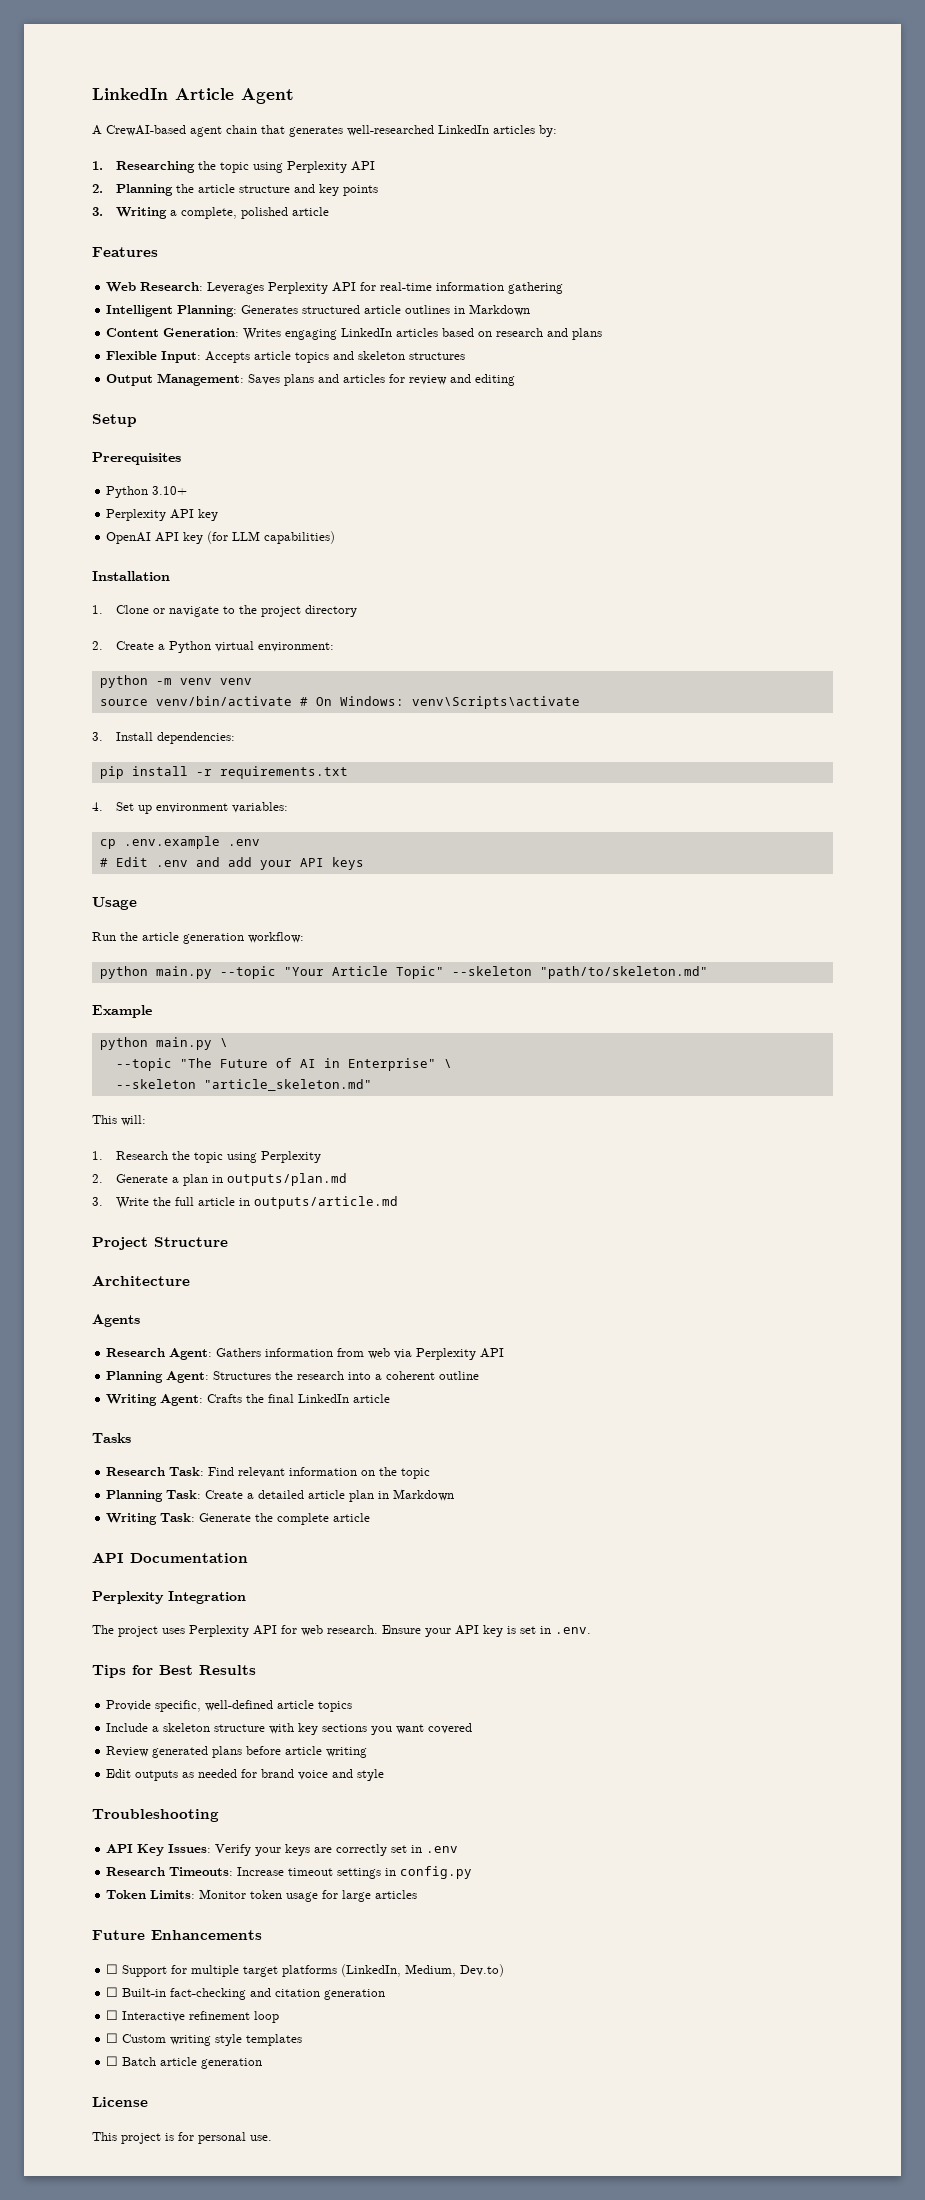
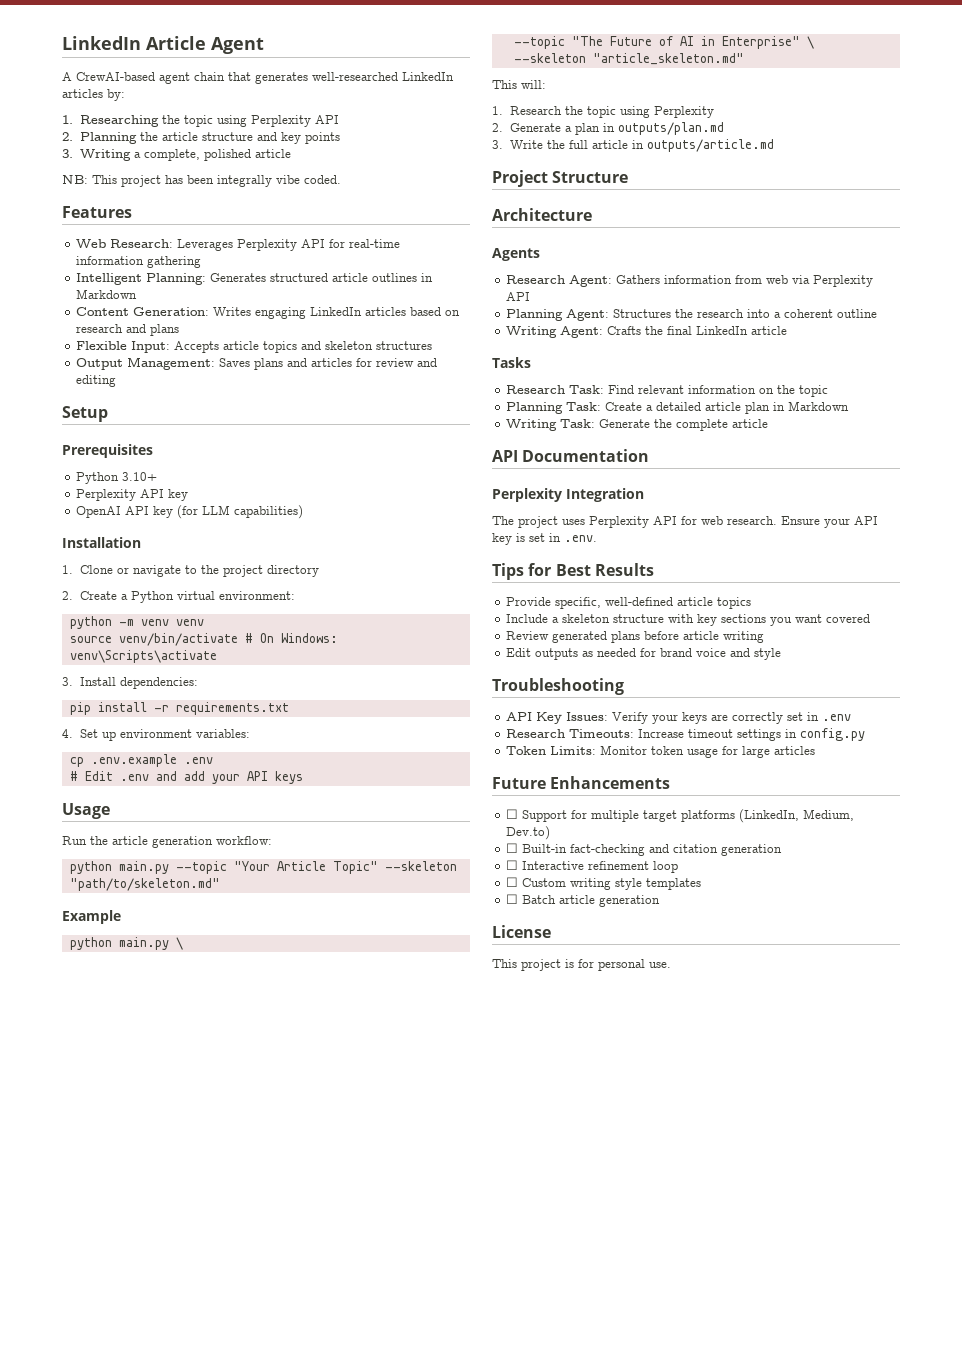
+ NB: This project has been integrally vibe coded.

